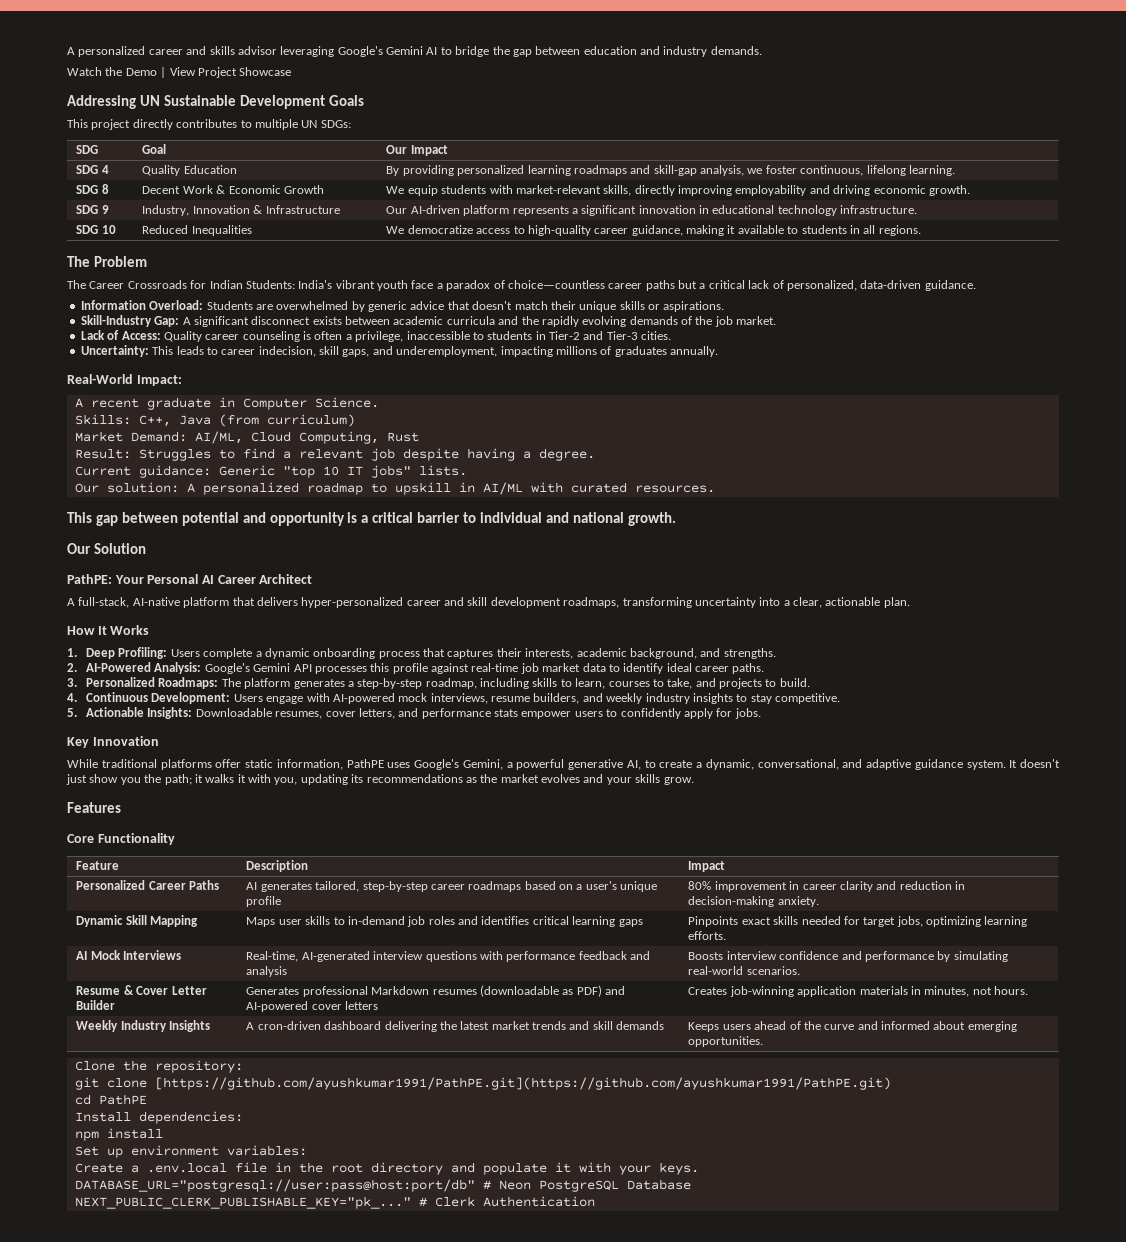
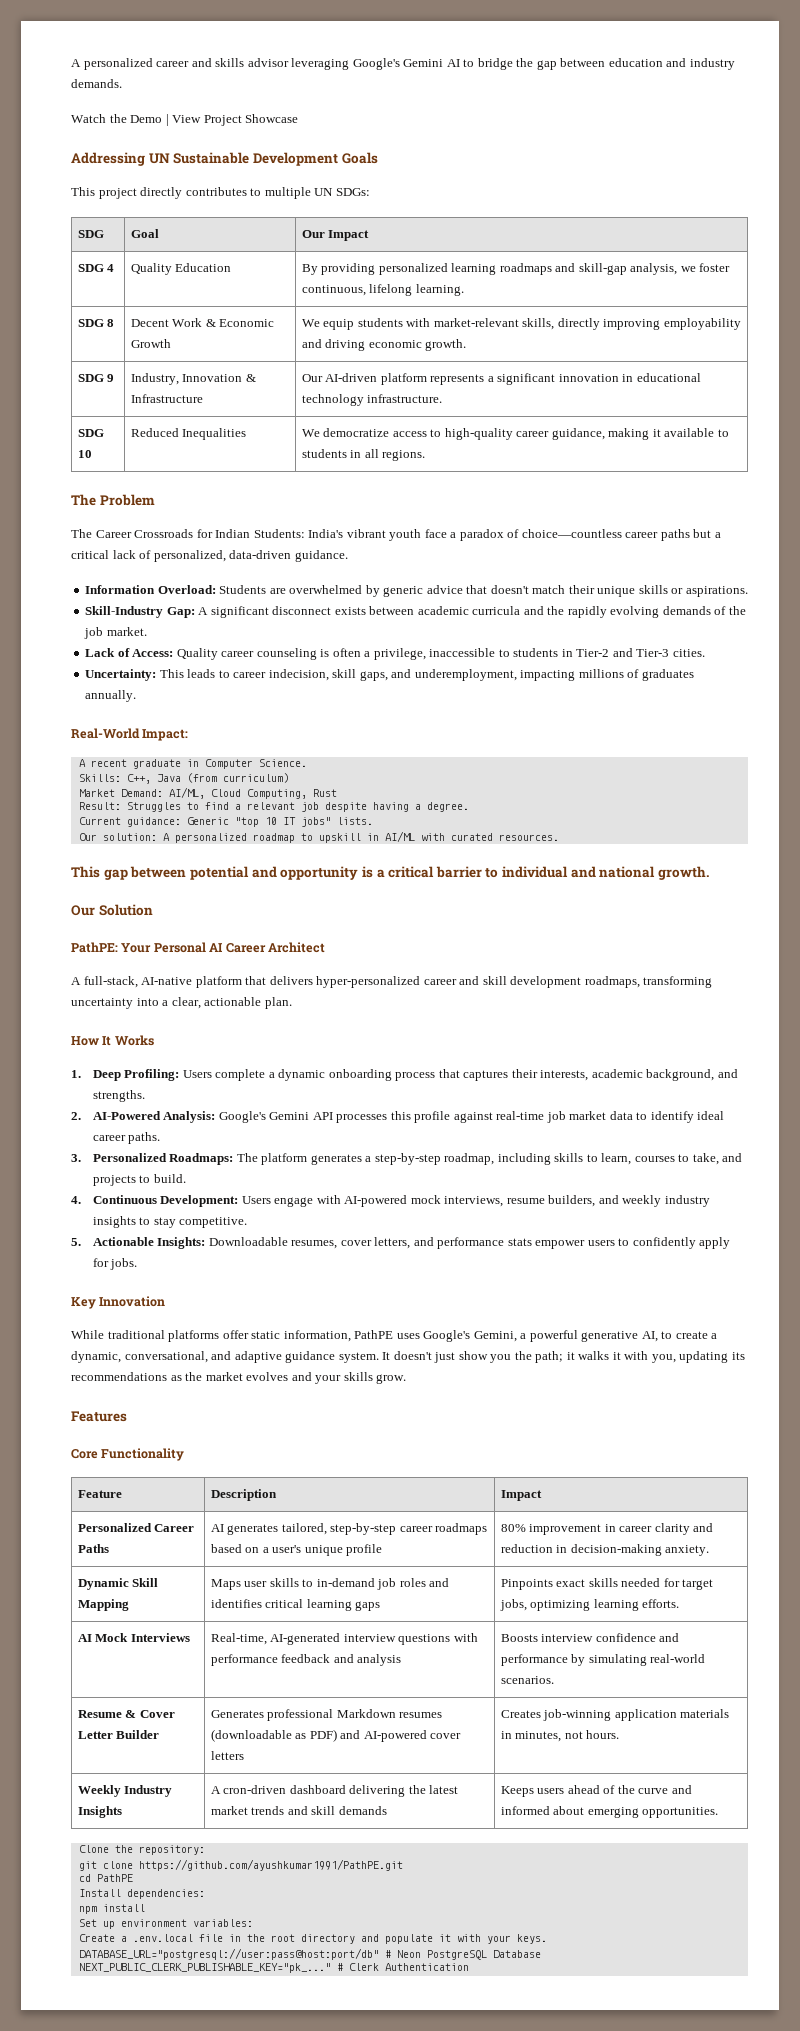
- git clone [https://github.com/ayushkumar1991/PathPE.git](https://github.com/ayushkumar1991/PathPE.git)
+ git clone https://github.com/ayushkumar1991/PathPE.git

